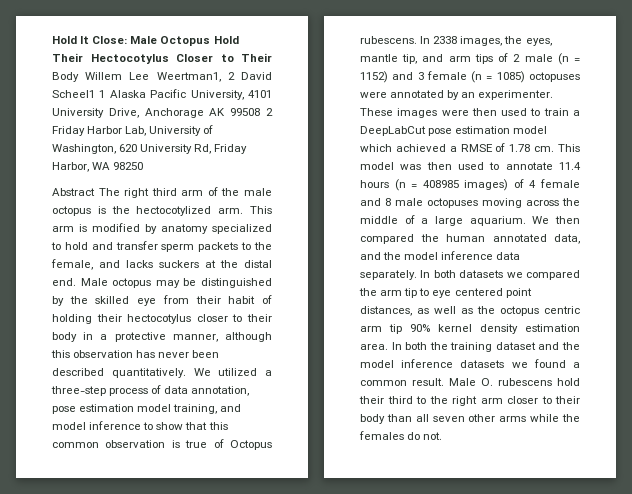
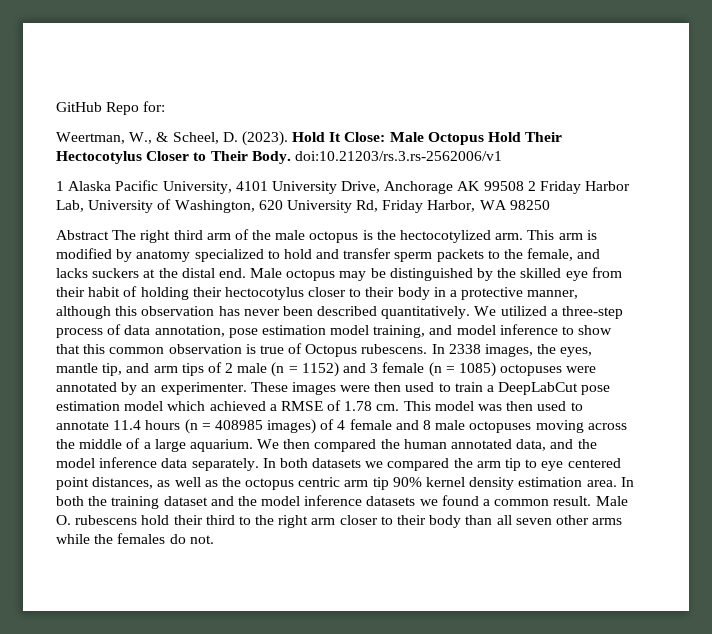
+ GitHub Repo for:
+ Weertman, W., & Scheel, D. (2023).
- Hold It Close: Male Octopus Hold Their Hectocotylus Closer to Their Body Willem Lee Weertman1, 2 David Scheel1 1 Alaska Pacific University, 4101 University Drive, Anchorage AK 99508 2 Friday Harbor Lab, University of Washington, 620 University Rd, Friday Harbor, WA 98250
+ Hold It Close: Male Octopus Hold Their Hectocotylus Closer to Their Body. doi:10.21203/rs.3.rs-2562006/v1
+ 1 Alaska Pacific University, 4101 University Drive, Anchorage AK 99508 2 Friday Harbor Lab, University of Washington, 620 University Rd, Friday Harbor, WA 98250

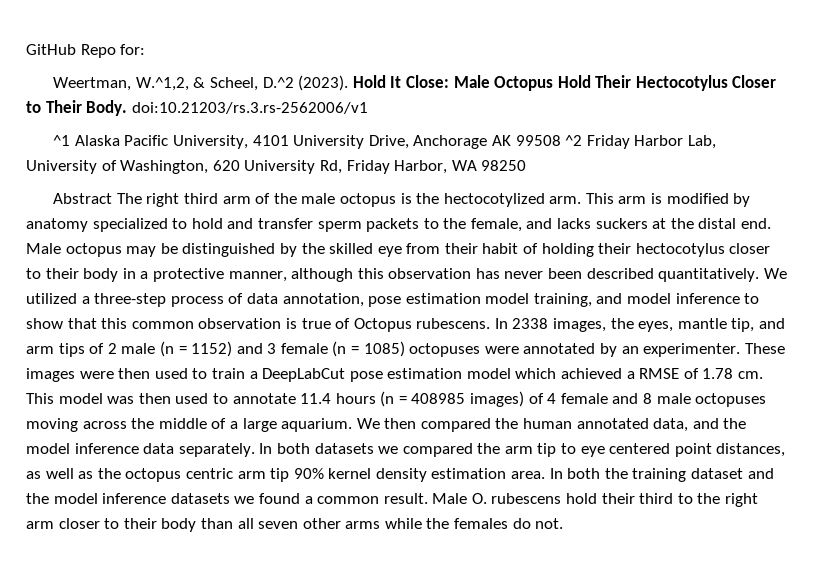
- Weertman, W., & Scheel, D. (2023).
+ Weertman, W.^1,2, & Scheel, D.^2 (2023).
- 1 Alaska Pacific University, 4101 University Drive, Anchorage AK 99508 2 Friday Harbor Lab, University of Washington, 620 University Rd, Friday Harbor, WA 98250
+ ^1 Alaska Pacific University, 4101 University Drive, Anchorage AK 99508 ^2 Friday Harbor Lab, University of Washington, 620 University Rd, Friday Harbor, WA 98250

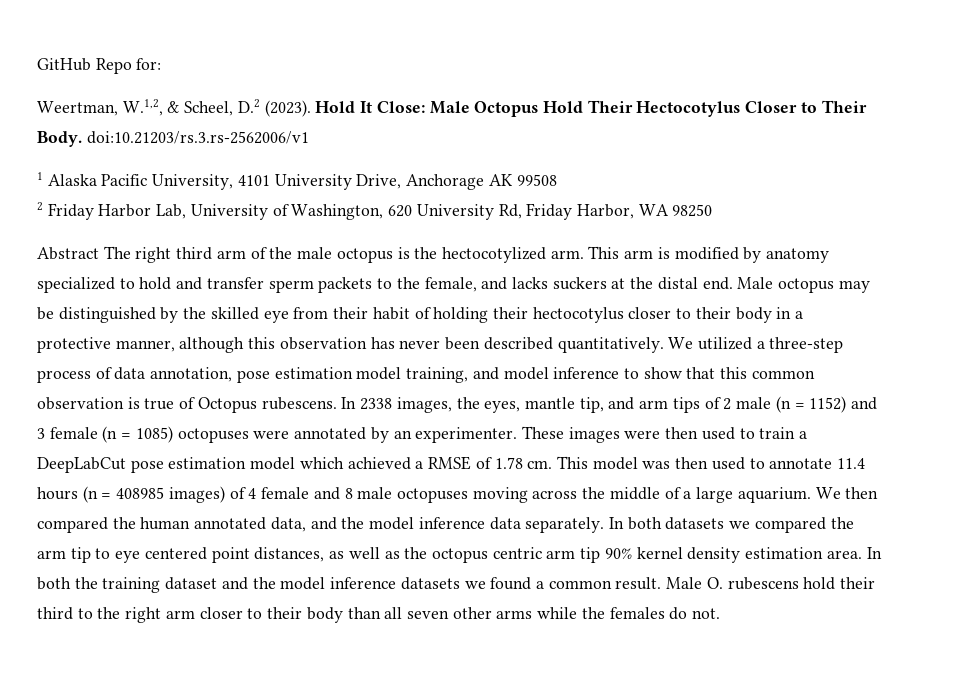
- Weertman, W.^1,2, & Scheel, D.^2 (2023).
+ Weertman, W.1,2, & Scheel, D.2 (2023).
- ^1 Alaska Pacific University, 4101 University Drive, Anchorage AK 99508 ^2 Friday Harbor Lab, University of Washington, 620 University Rd, Friday Harbor, WA 98250
+ 1 Alaska Pacific University, 4101 University Drive, Anchorage AK 99508
+ 2 Friday Harbor Lab, University of Washington, 620 University Rd, Friday Harbor, WA 98250

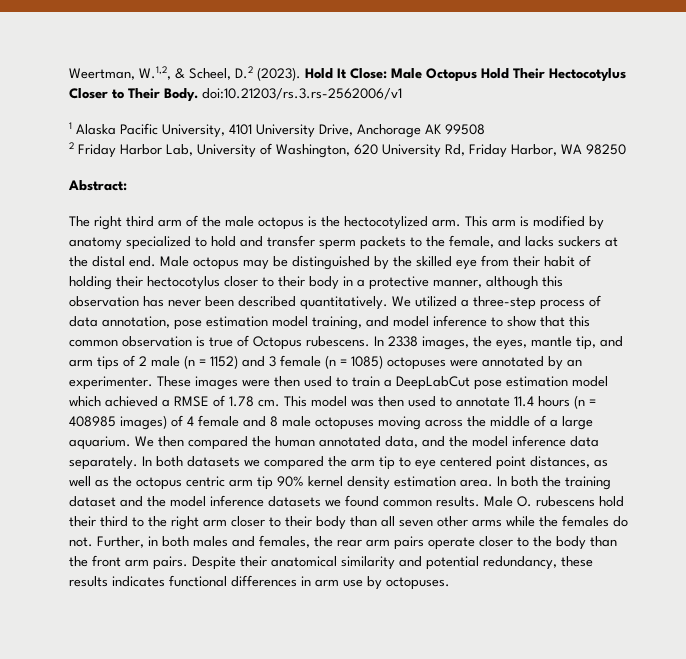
- GitHub Repo for:
- Abstract The right third arm of the male octopus is the hectocotylized arm.
+ Abstract:
+ The right third arm of the male octopus is the hectocotylized arm.
- In both the training dataset and the model inference datasets we found a common result.
+ In both the training dataset and the model inference datasets we found common results.
+ Further, in both males and females, the rear arm pairs operate closer to the body than the front arm pairs. Despite their anatomical similarity and potential redundancy, these results indicates functional differences in arm use by octopuses.

